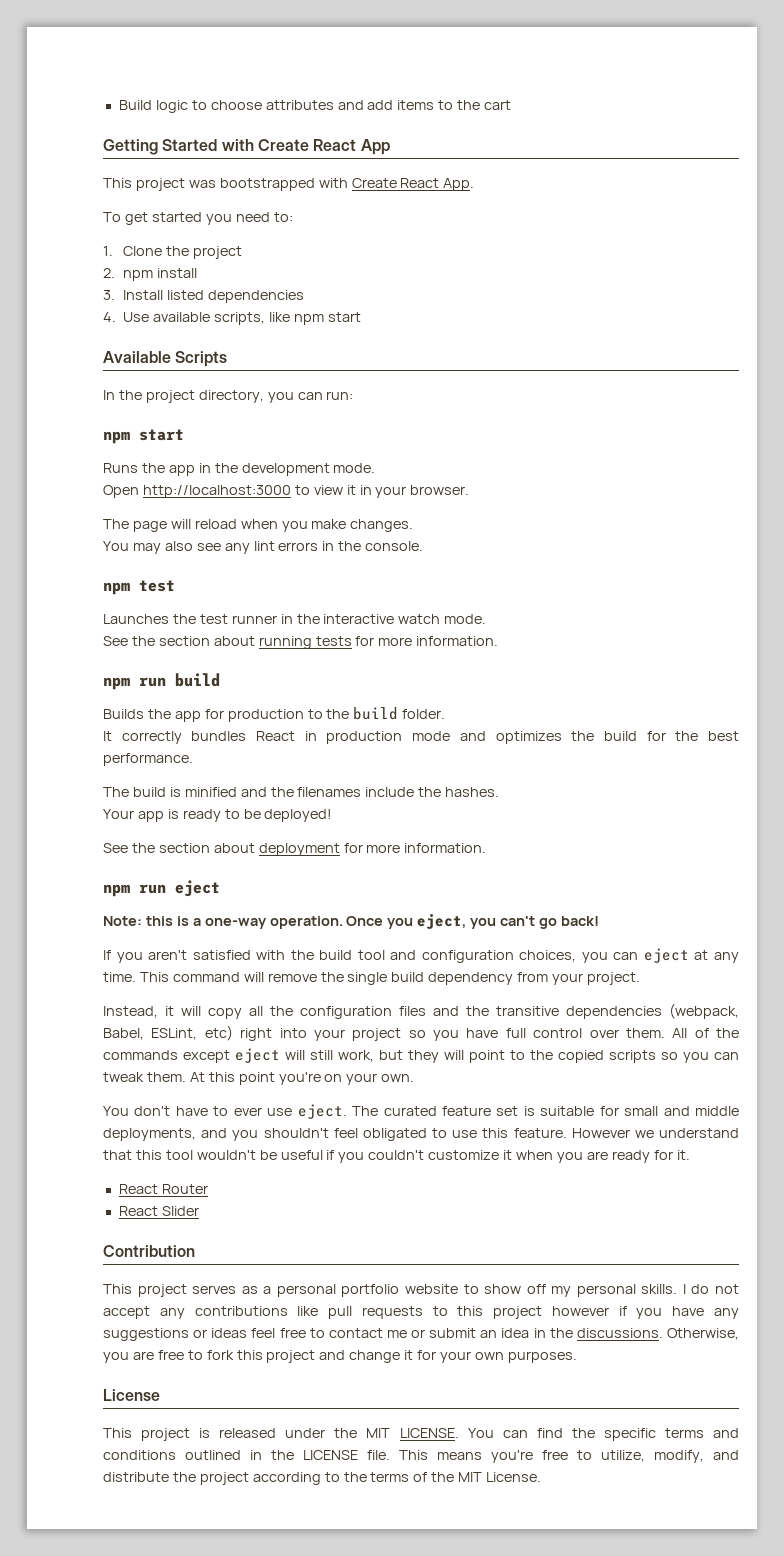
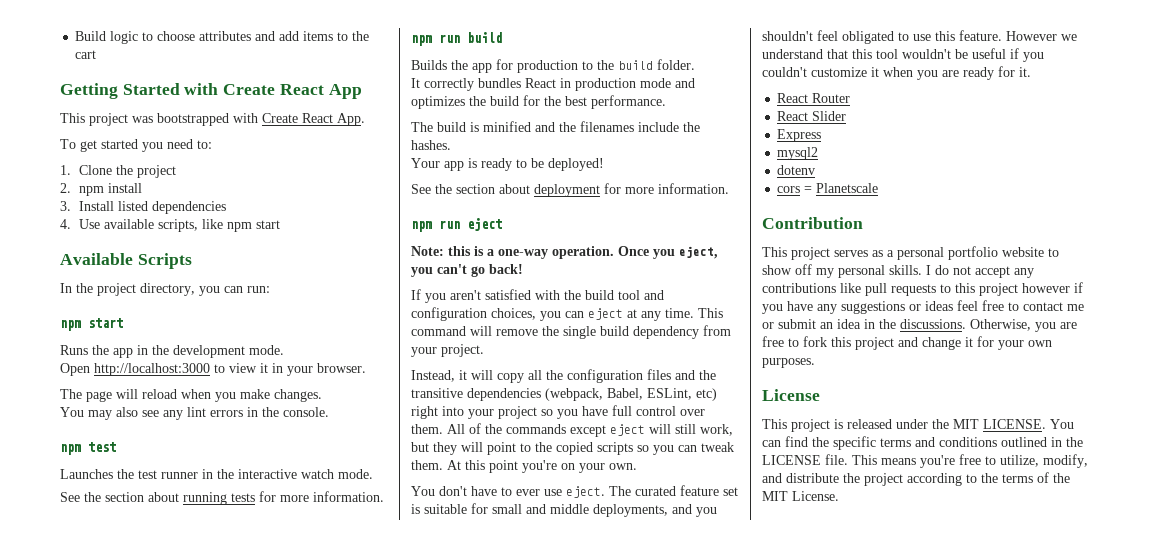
+ Express
+ mysql2
+ dotenv
+ cors = Planetscale

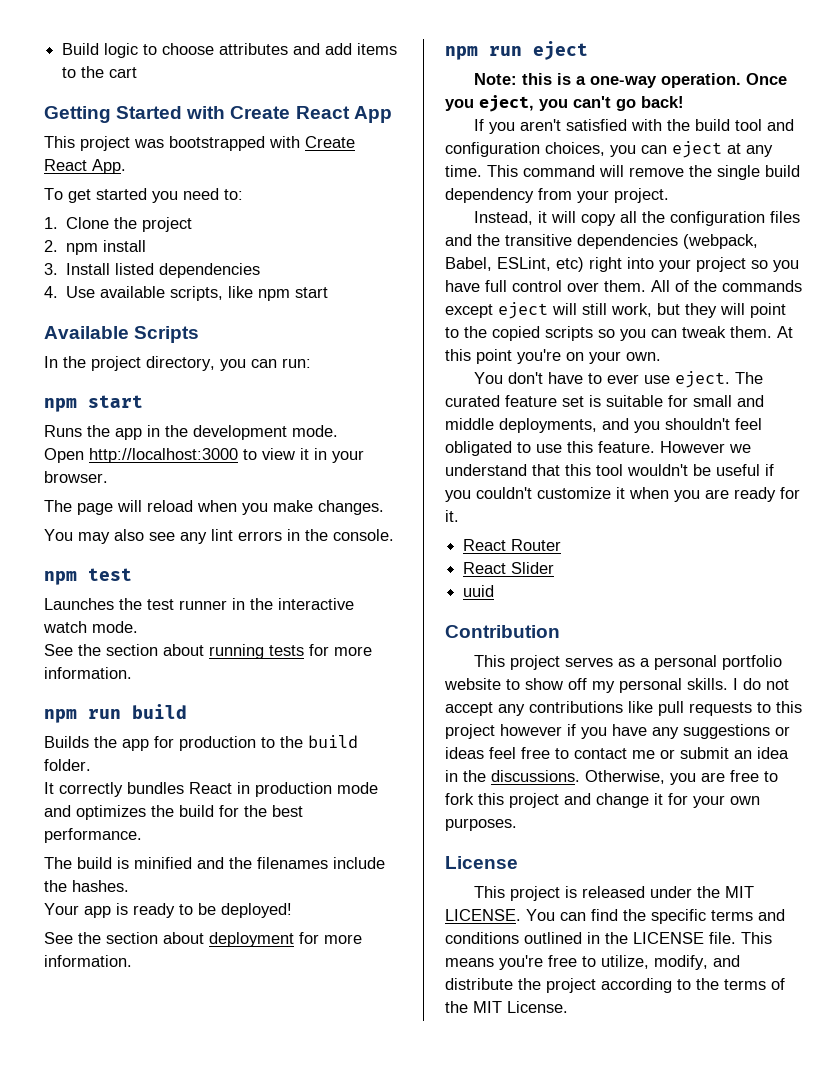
- Express
- mysql2
- dotenv
- cors = Planetscale
+ uuid

